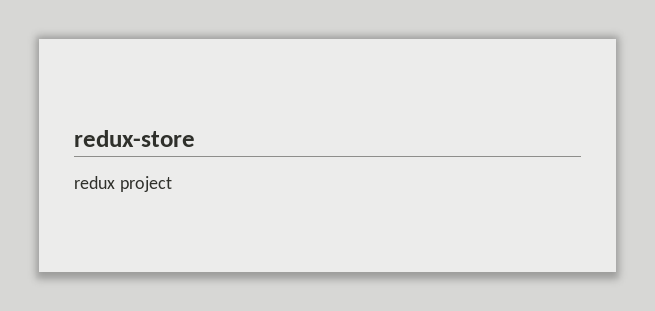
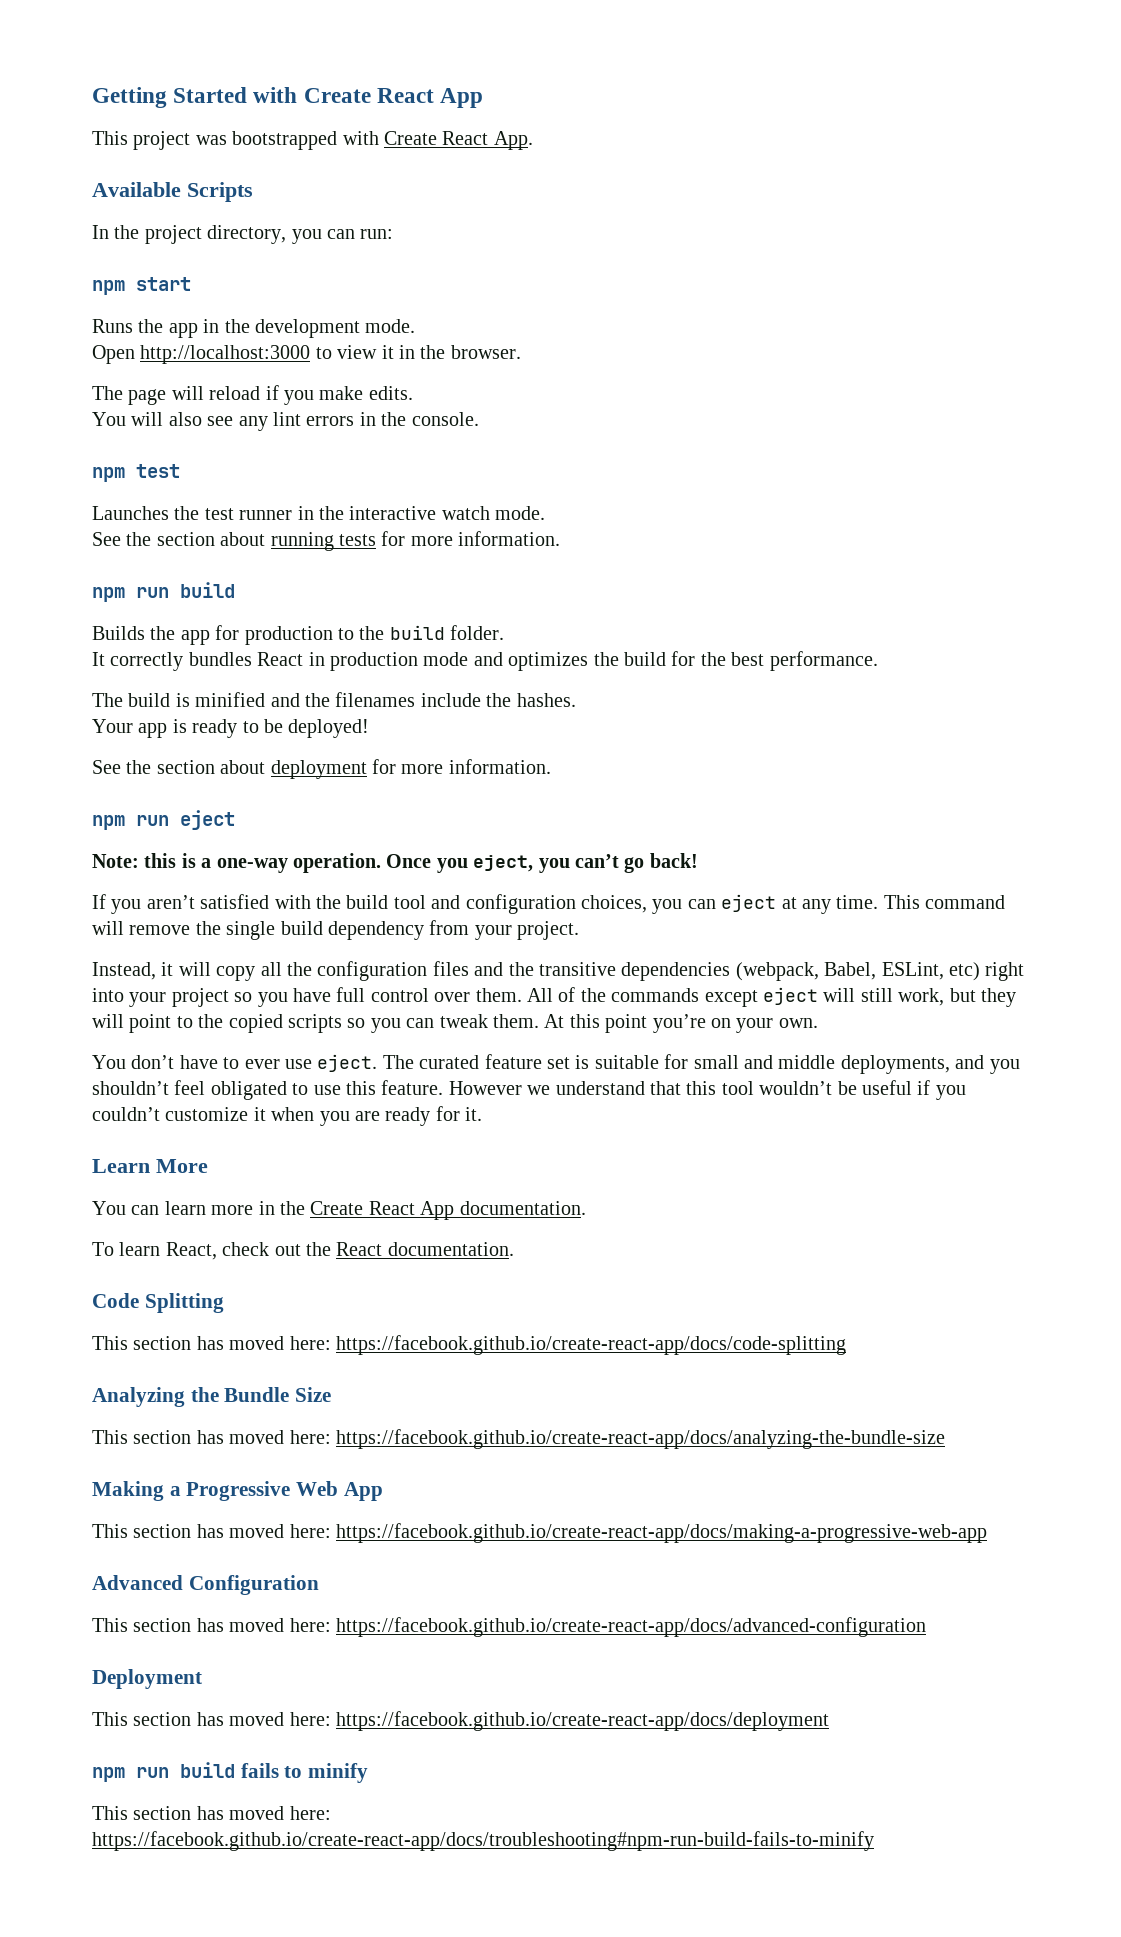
- redux-store
- redux project
+ Getting Started with Create React App
+ This project was bootstrapped with Create React App.
+ Available Scripts
+ In the project directory, you can run:
+ npm start
+ Runs the app in the development mode.
+ Open http://localhost:3000 to view it in the browser.
+ The page will reload if you make edits.
+ You will also see any lint errors in the console.
+ npm test
+ Launches the test runner in the interactive watch mode.
+ See the section about running tests for more information.
+ npm run build
+ Builds the app for production to the build folder.
+ It correctly bundles React in production mode and optimizes the build for the best performance.
+ The build is minified and the filenames include the hashes.
+ Your app is ready to be deployed!
+ See the section about deployment for more information.
+ npm run eject
+ Note: this is a one-way operation. Once you eject, you can’t go back!
+ If you aren’t satisfied with the build tool and configuration choices, you can eject at any time. This command will remove the single build dependency from your project.
+ Instead, it will copy all the configuration files and the transitive dependencies (webpack, Babel, ESLint, etc) right into your project so you have full control over them. All of the commands except eject will still work, but they will point to the copied scripts so you can tweak them. At this point you’re on your own.
+ You don’t have to ever use eject. The curated feature set is suitable for small and middle deployments, and you shouldn’t feel obligated to use this feature. However we understand that this tool wouldn’t be useful if you couldn’t customize it when you are ready for it.
+ Learn More
+ You can learn more in the Create React App documentation.
+ To learn React, check out the React documentation.
+ Code Splitting
+ This section has moved here: https://facebook.github.io/create-react-app/docs/code-splitting
+ Analyzing the Bundle Size
+ This section has moved here: https://facebook.github.io/create-react-app/docs/analyzing-the-bundle-size
+ Making a Progressive Web App
+ This section has moved here: https://facebook.github.io/create-react-app/docs/making-a-progressive-web-app
+ Advanced Configuration
+ This section has moved here: https://facebook.github.io/create-react-app/docs/advanced-configuration
+ Deployment
+ This section has moved here: https://facebook.github.io/create-react-app/docs/deployment
+ npm run build fails to minify
+ This section has moved here: https://facebook.github.io/create-react-app/docs/troubleshooting#npm-run-build-fails-to-minify

